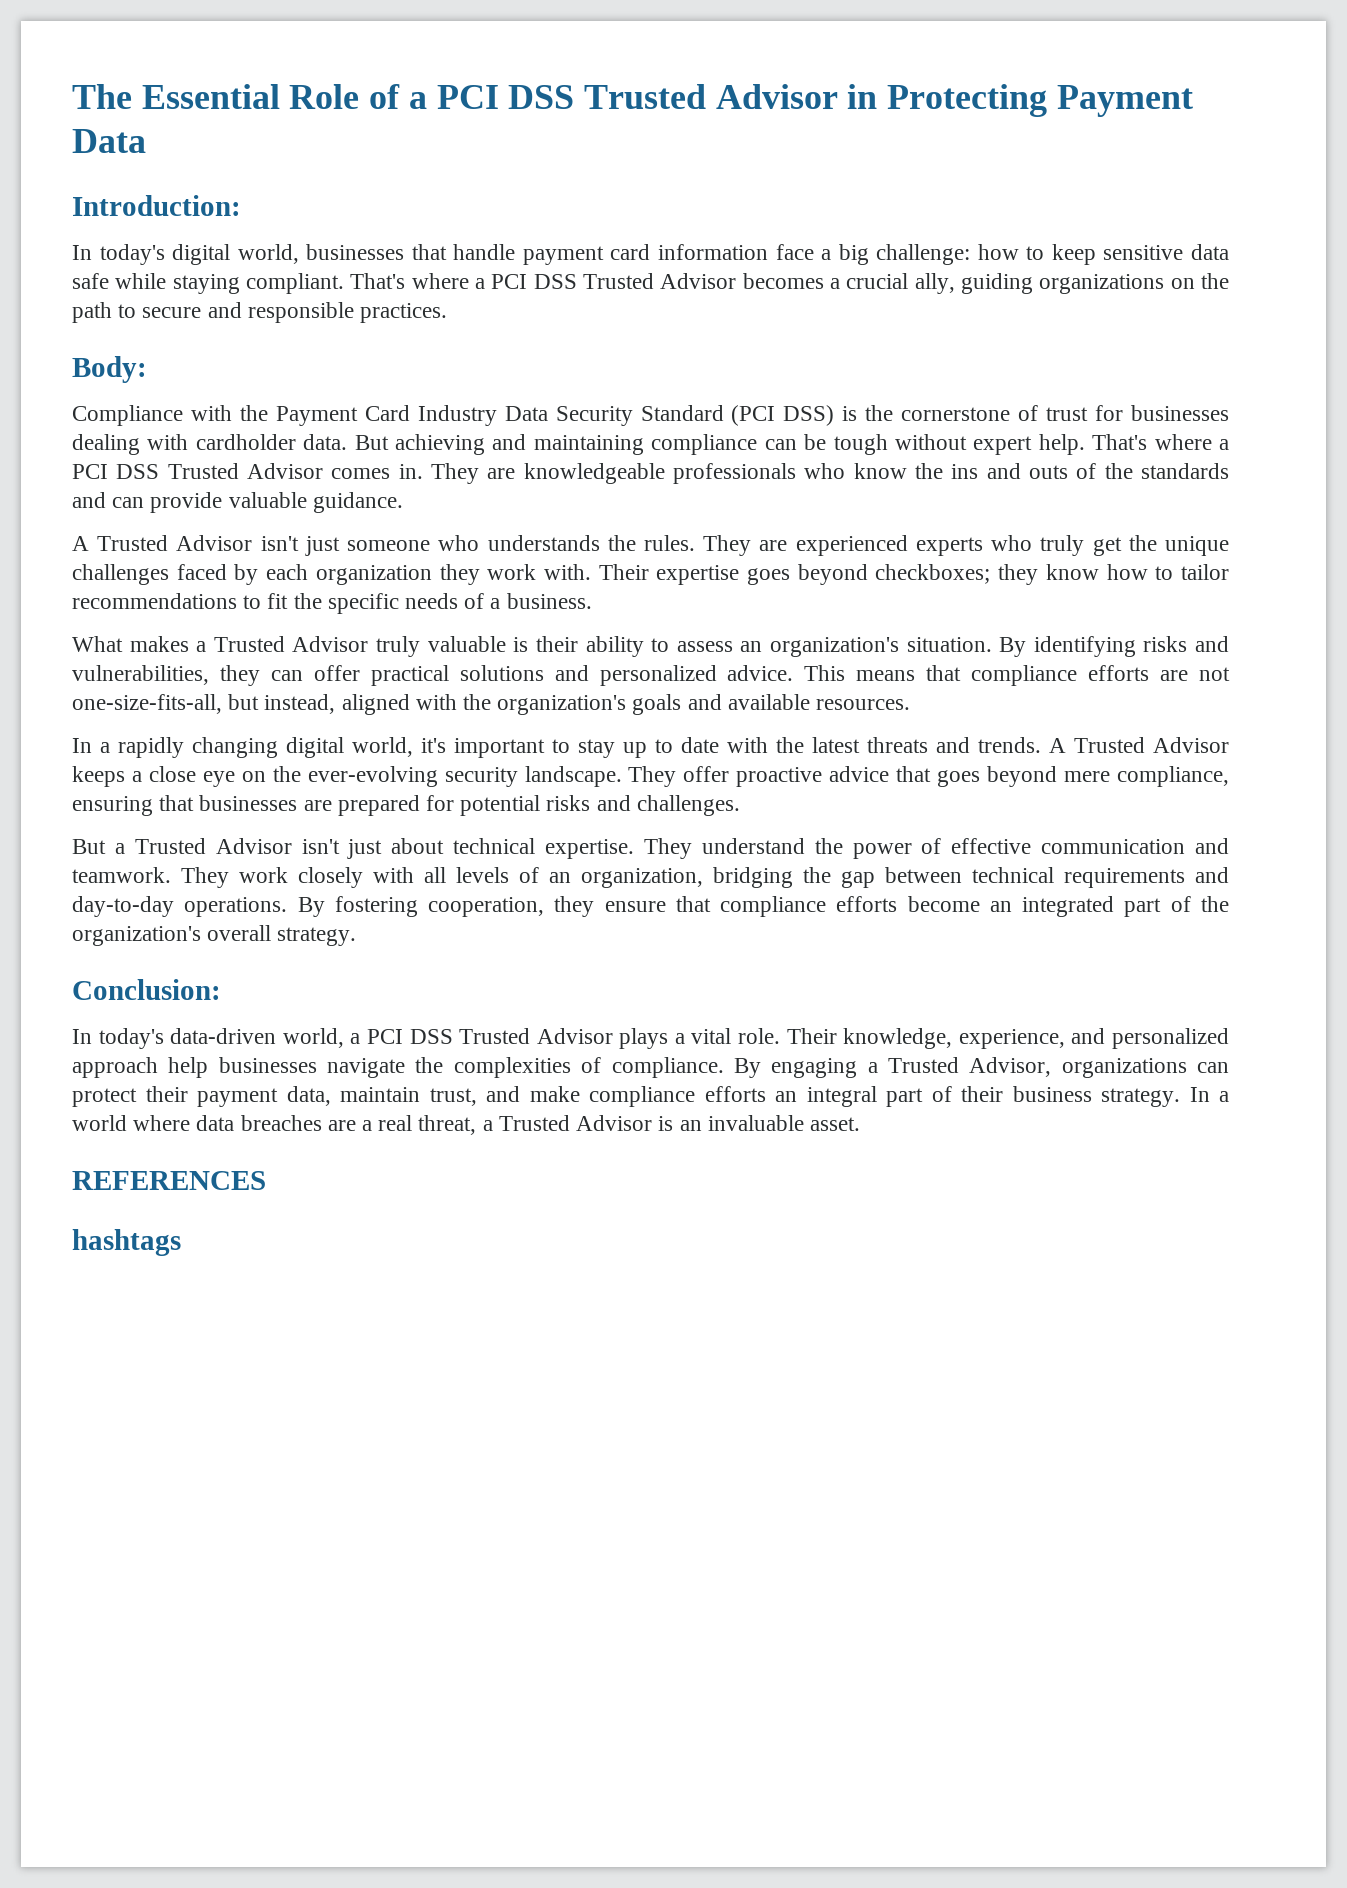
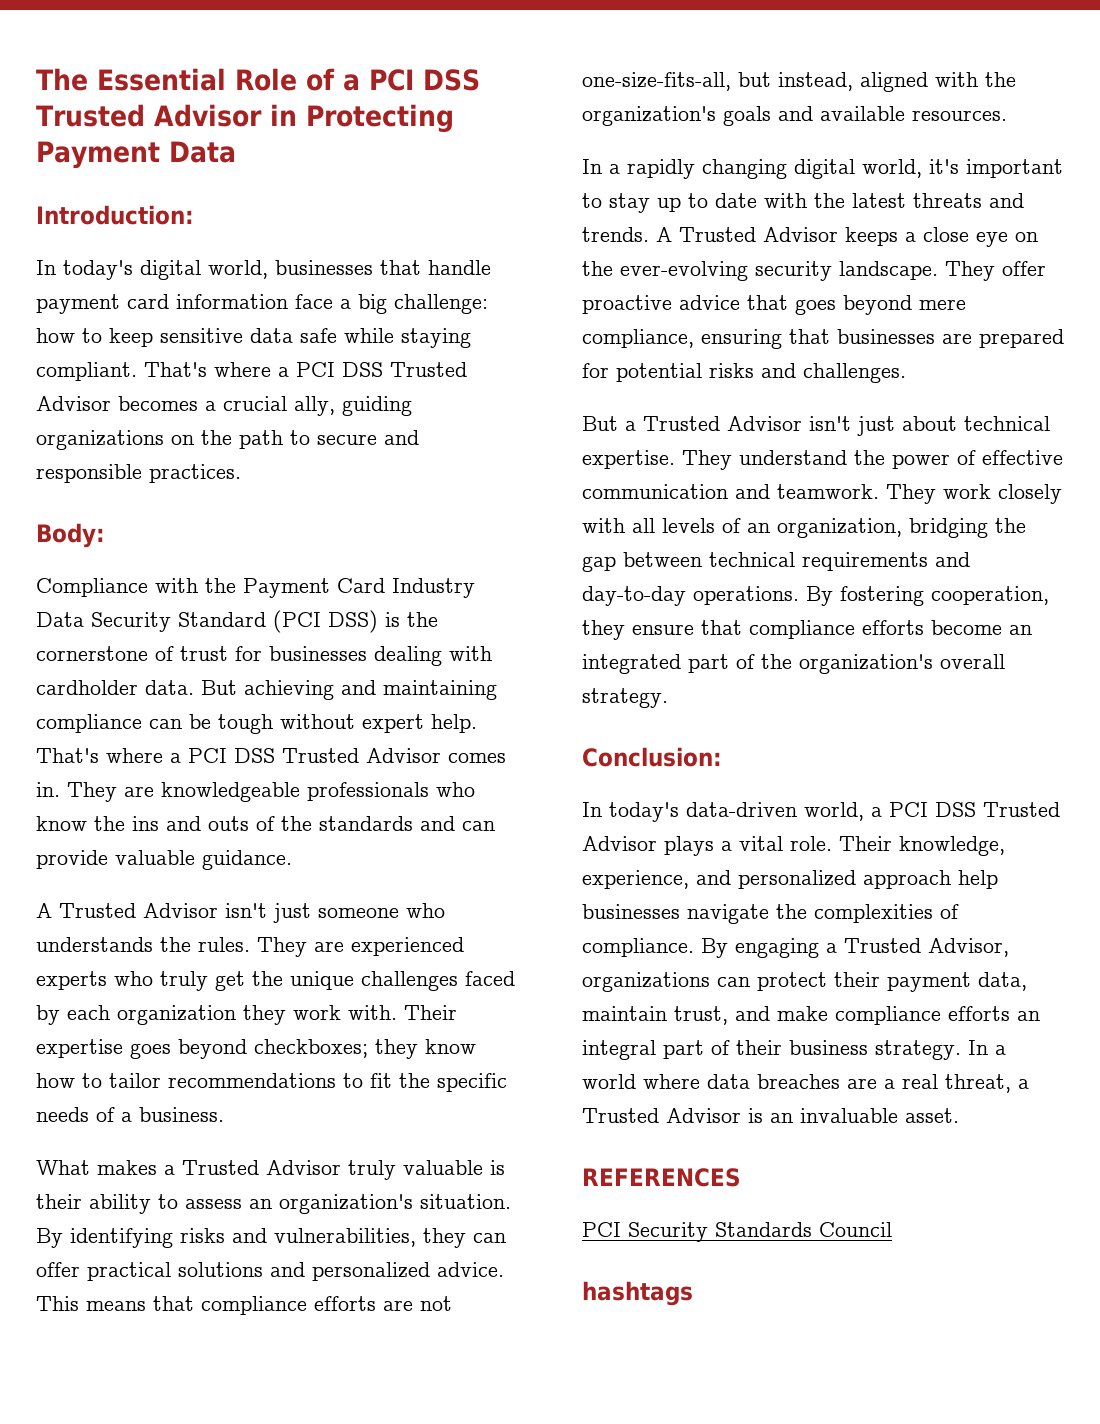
+ PCI Security Standards Council

